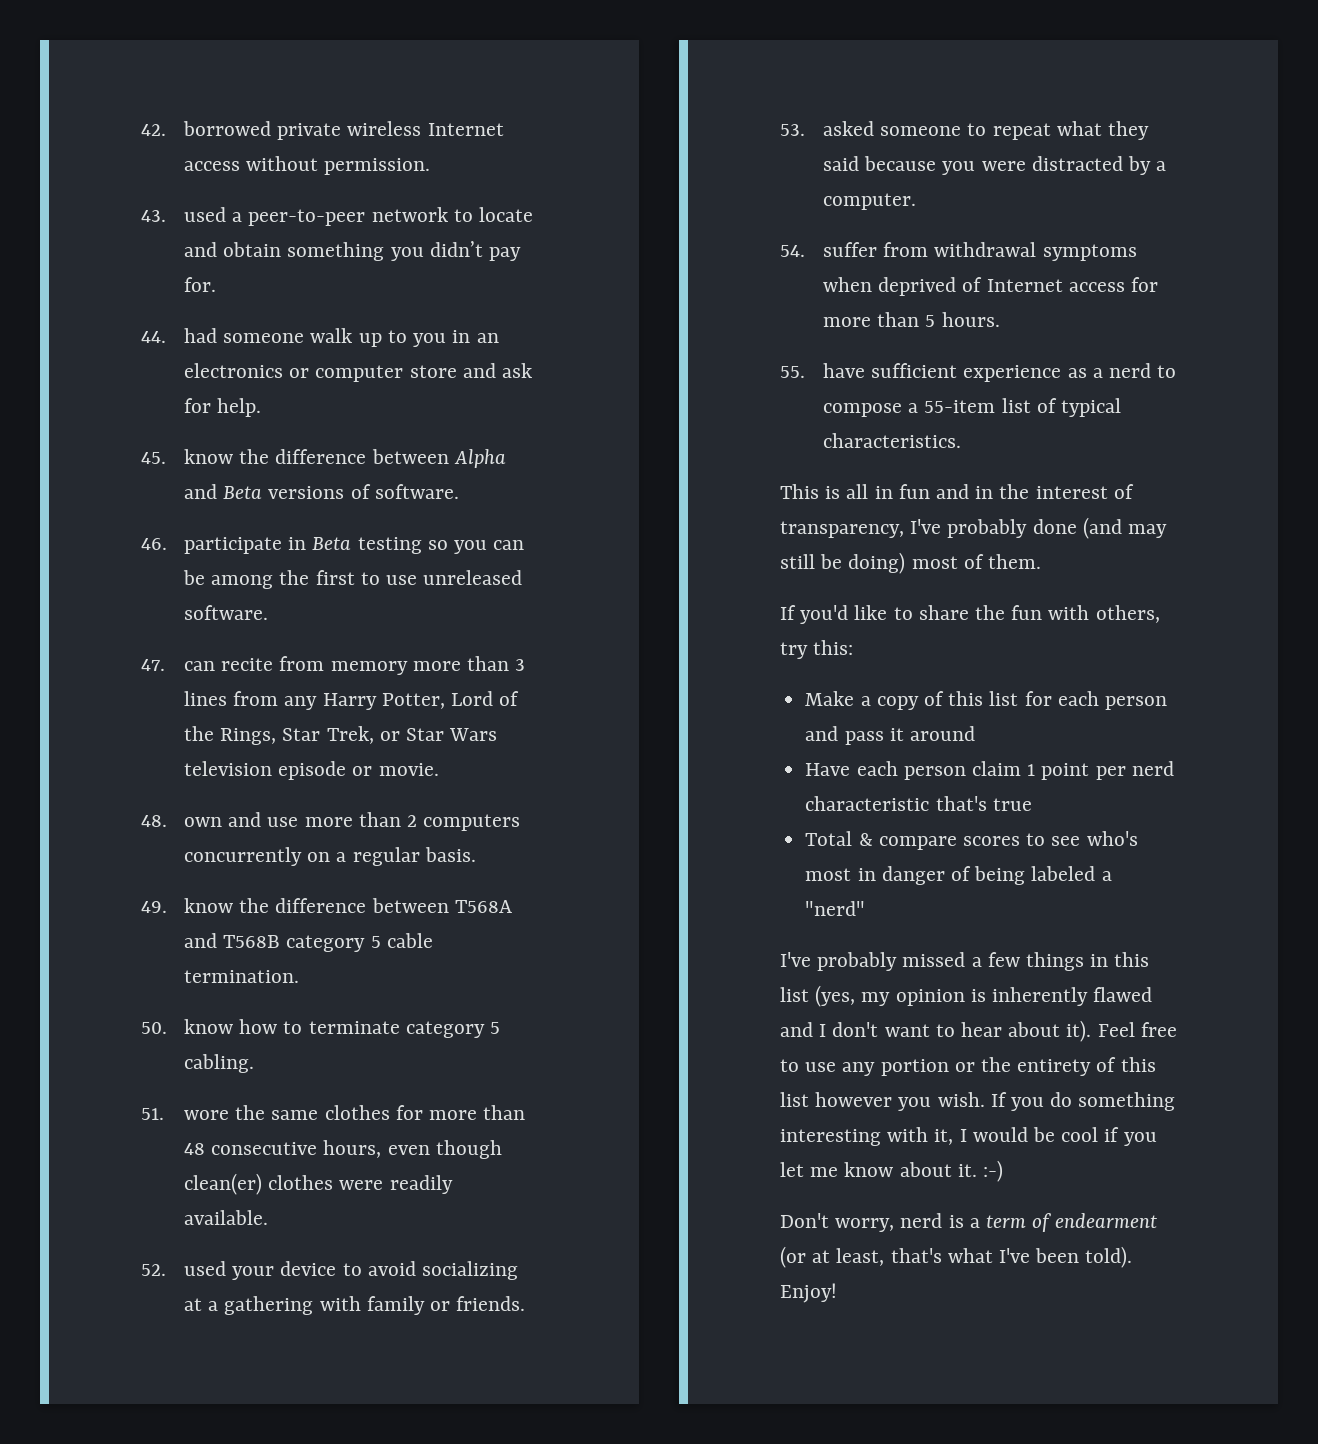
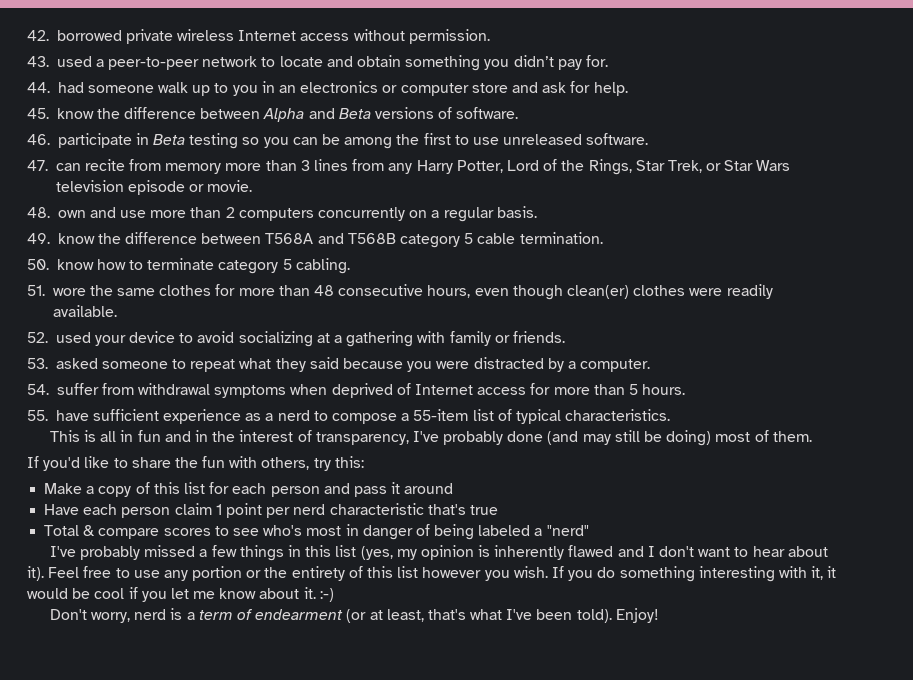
- If you do something interesting with it, I would be cool if you let me know about it. :-)
+ If you do something interesting with it, it would be cool if you let me know about it. :-)

